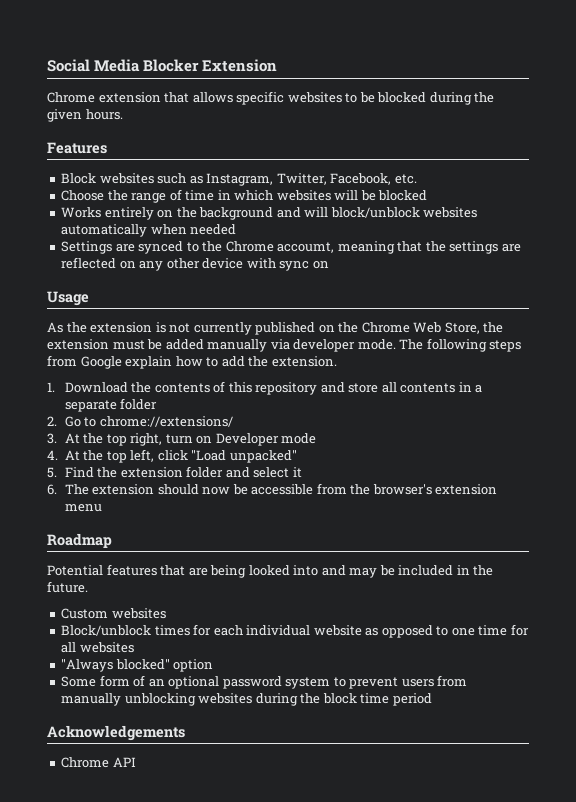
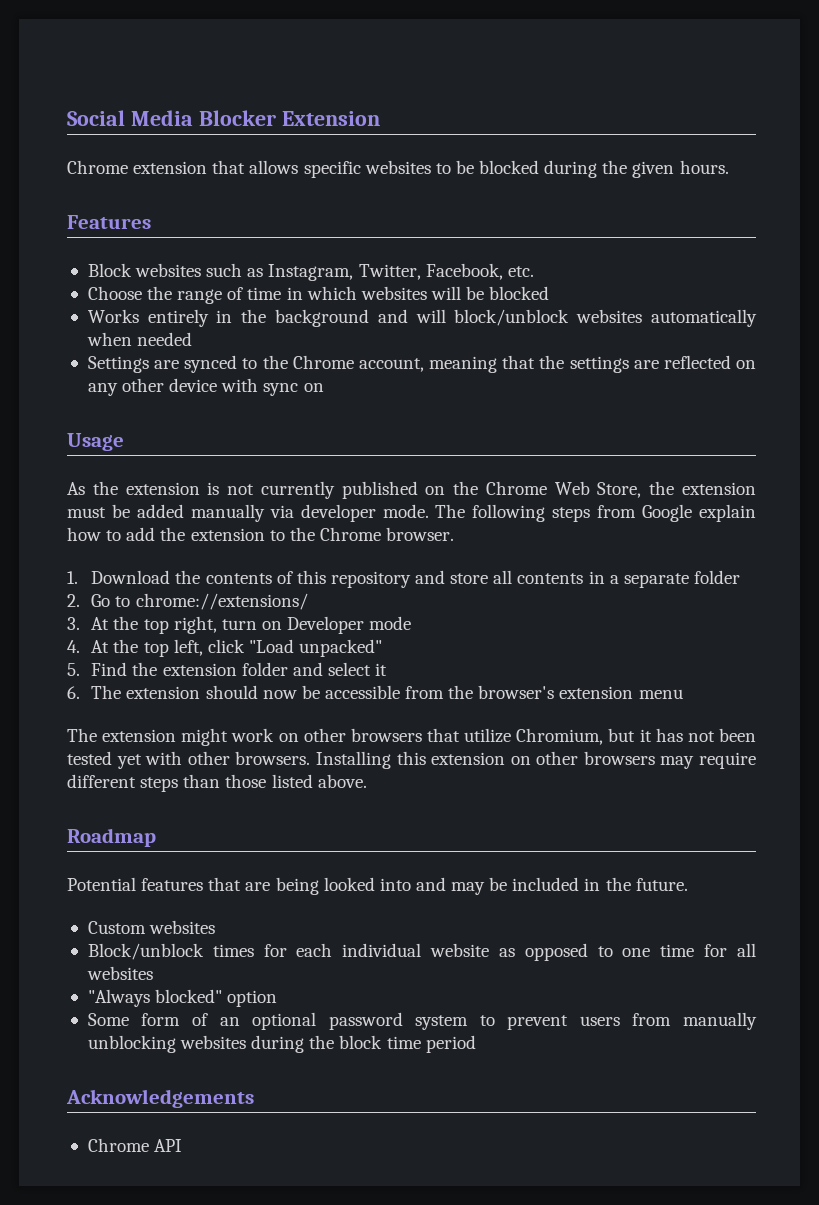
- Works entirely on the background and will block/unblock websites automatically when needed
+ Works entirely in the background and will block/unblock websites automatically when needed
- Settings are synced to the Chrome accoumt, meaning that the settings are reflected on any other device with sync on
+ Settings are synced to the Chrome account, meaning that the settings are reflected on any other device with sync on
- The following steps from Google explain how to add the extension.
+ The following steps from Google explain how to add the extension to the Chrome browser.
+ The extension might work on other browsers that utilize Chromium, but it has not been tested yet with other browsers. Installing this extension on other browsers may require different steps than those listed above.

